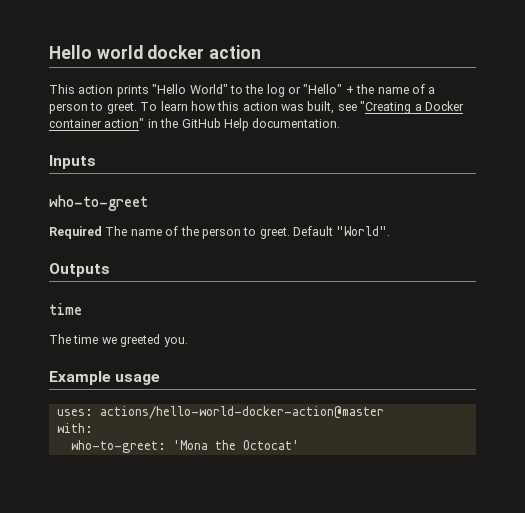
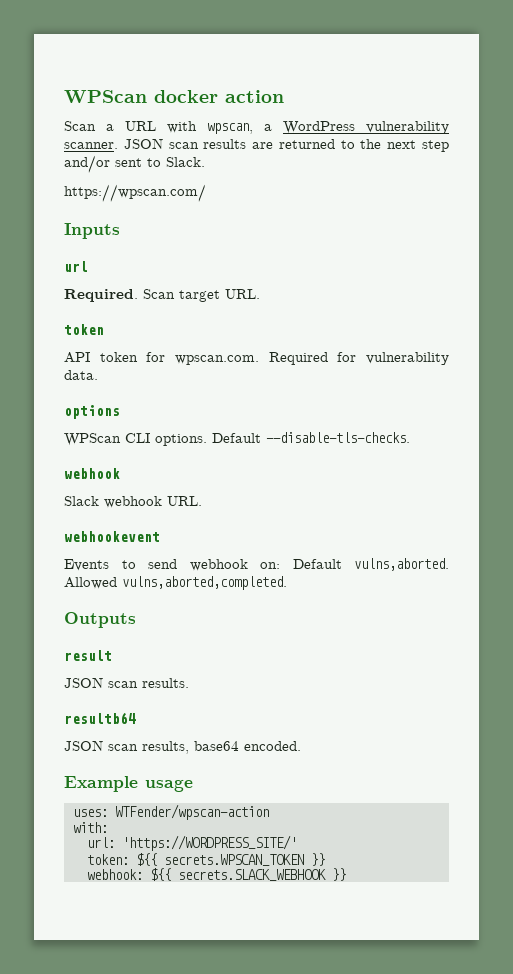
- Hello world docker action
+ WPScan docker action
- This action prints "Hello World" to the log or "Hello" + the name of a person to greet. To learn how this action was built, see "Creating a Docker container action" in the GitHub Help documentation.
+ Scan a URL with wpscan, a WordPress vulnerability scanner. JSON scan results are returned to the next step and/or sent to Slack.
+ https://wpscan.com/
  Inputs
- who-to-greet
- Required The name of the person to greet. Default "World".
+ url
+ Required. Scan target URL.
+ token
+ API token for wpscan.com. Required for vulnerability data.
+ options
+ WPScan CLI options. Default --disable-tls-checks.
+ webhook
+ Slack webhook URL.
+ webhookevent
+ Events to send webhook on: Default vulns,aborted. Allowed vulns,aborted,completed.
  Outputs
- time
- The time we greeted you.
+ result
+ JSON scan results.
+ resultb64
+ JSON scan results, base64 encoded.
- uses: actions/hello-world-docker-action@master
+ uses: WTFender/wpscan-action
- who-to-greet: 'Mona the Octocat'
+ url: 'https://WORDPRESS_SITE/'
+ token: ${{ secrets.WPSCAN_TOKEN }}
+ webhook: ${{ secrets.SLACK_WEBHOOK }}

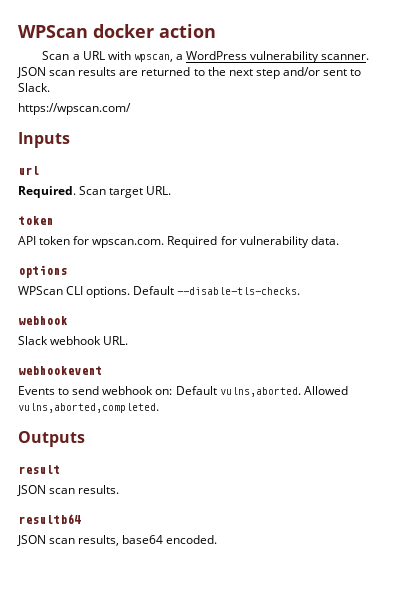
- Example usage
- uses: WTFender/wpscan-action
- with:
- url: 'https://WORDPRESS_SITE/'
- token: ${{ secrets.WPSCAN_TOKEN }}
- webhook: ${{ secrets.SLACK_WEBHOOK }}

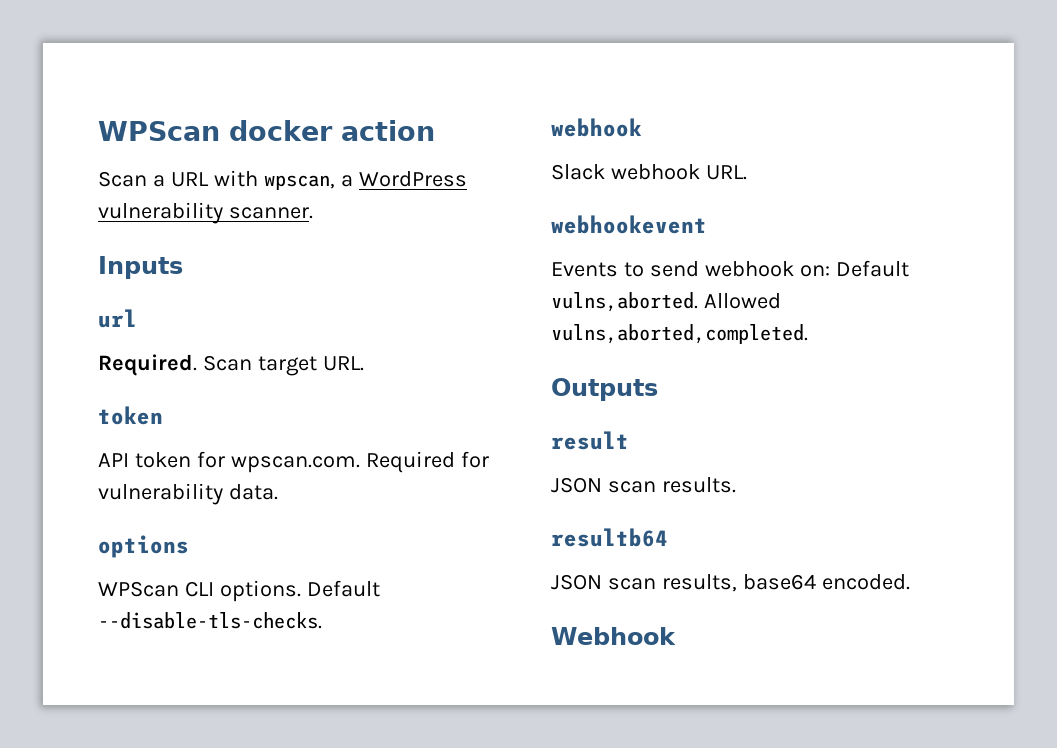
- JSON scan results are returned to the next step and/or sent to Slack.
- https://wpscan.com/
+ Webhook

